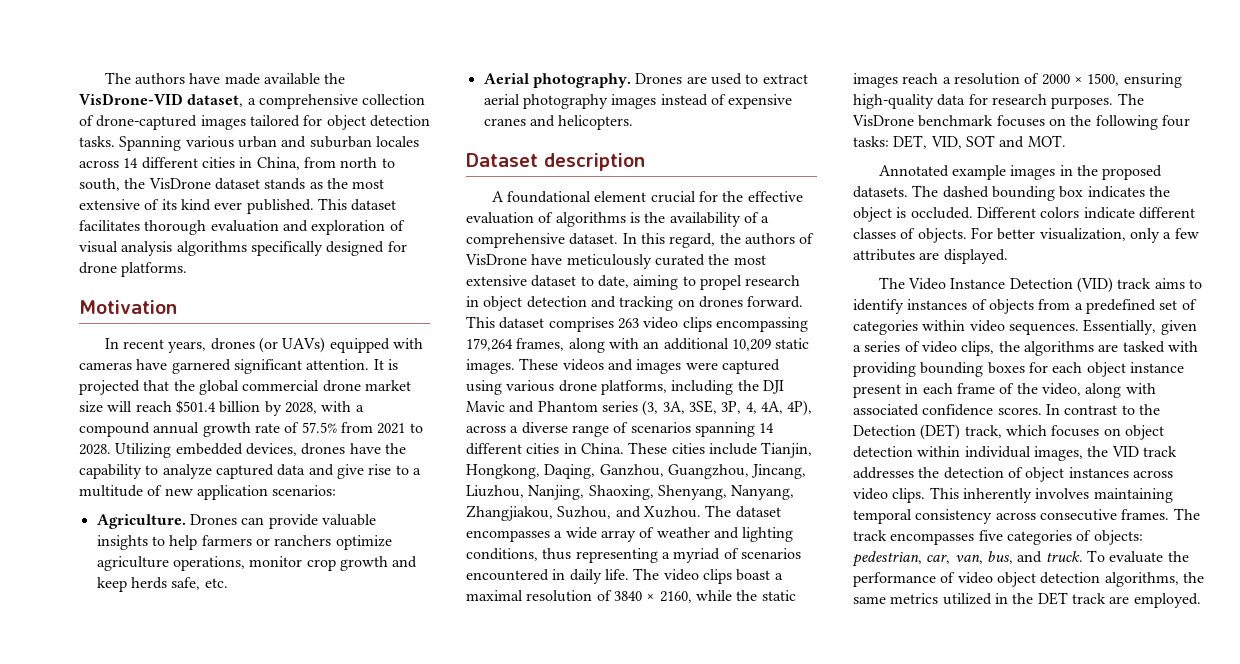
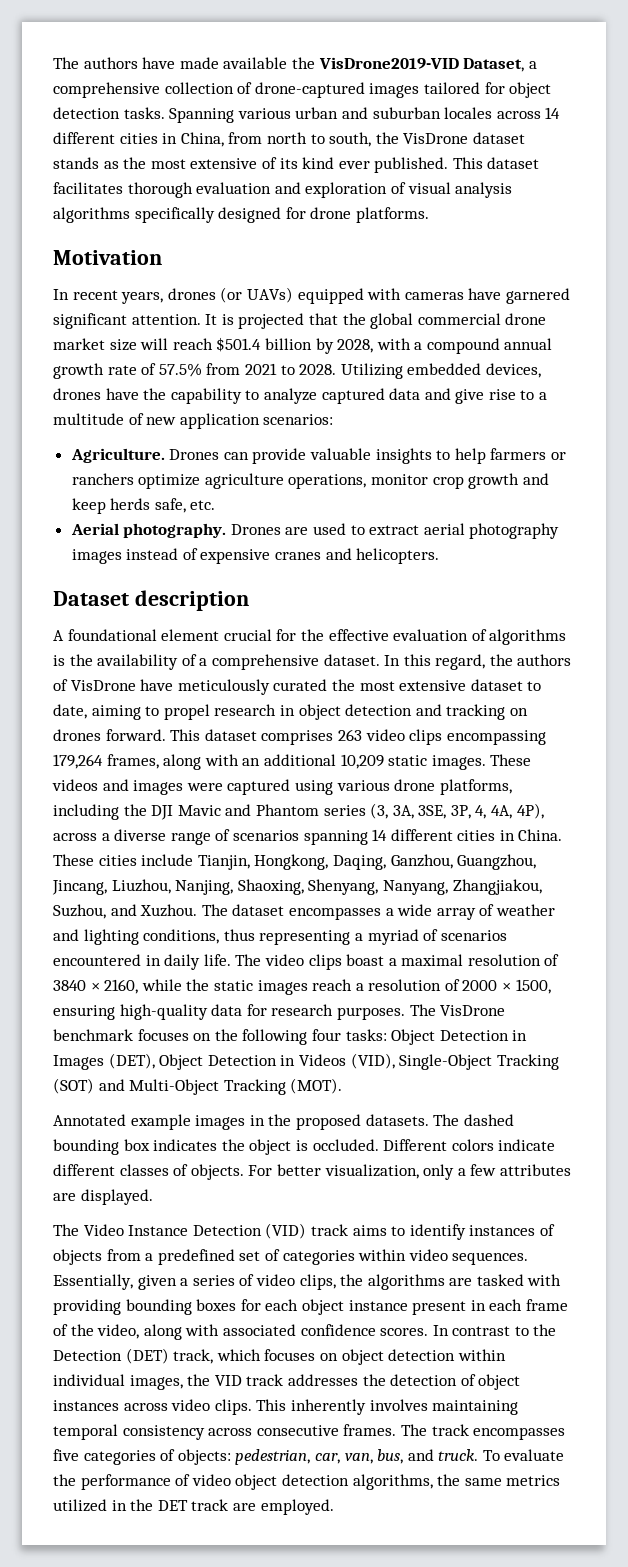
- The authors have made available the VisDrone-VID dataset, a comprehensive collection of drone-captured images tailored for object detection tasks.
+ The authors have made available the VisDrone2019-VID Dataset, a comprehensive collection of drone-captured images tailored for object detection tasks.
- The VisDrone benchmark focuses on the following four tasks: DET, VID, SOT and MOT.
+ The VisDrone benchmark focuses on the following four tasks: Object Detection in Images (DET), Object Detection in Videos (VID), Single-Object Tracking (SOT) and Multi-Object Tracking (MOT).

